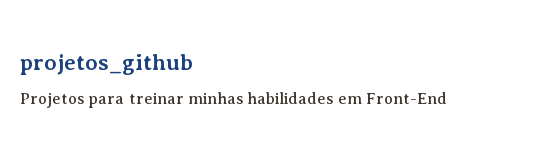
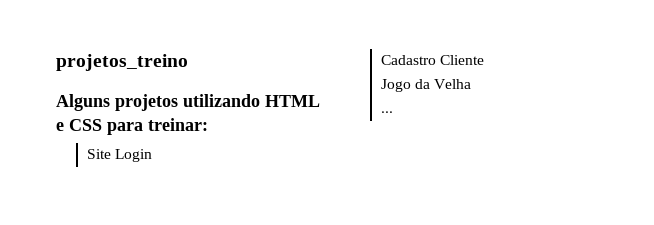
- projetos_github
- Projetos para treinar minhas habilidades em Front-End
+ projetos_treino
+ Alguns projetos utilizando HTML e CSS para treinar:
+ Site Login
+ Cadastro Cliente
+ Jogo da Velha
+ ...

